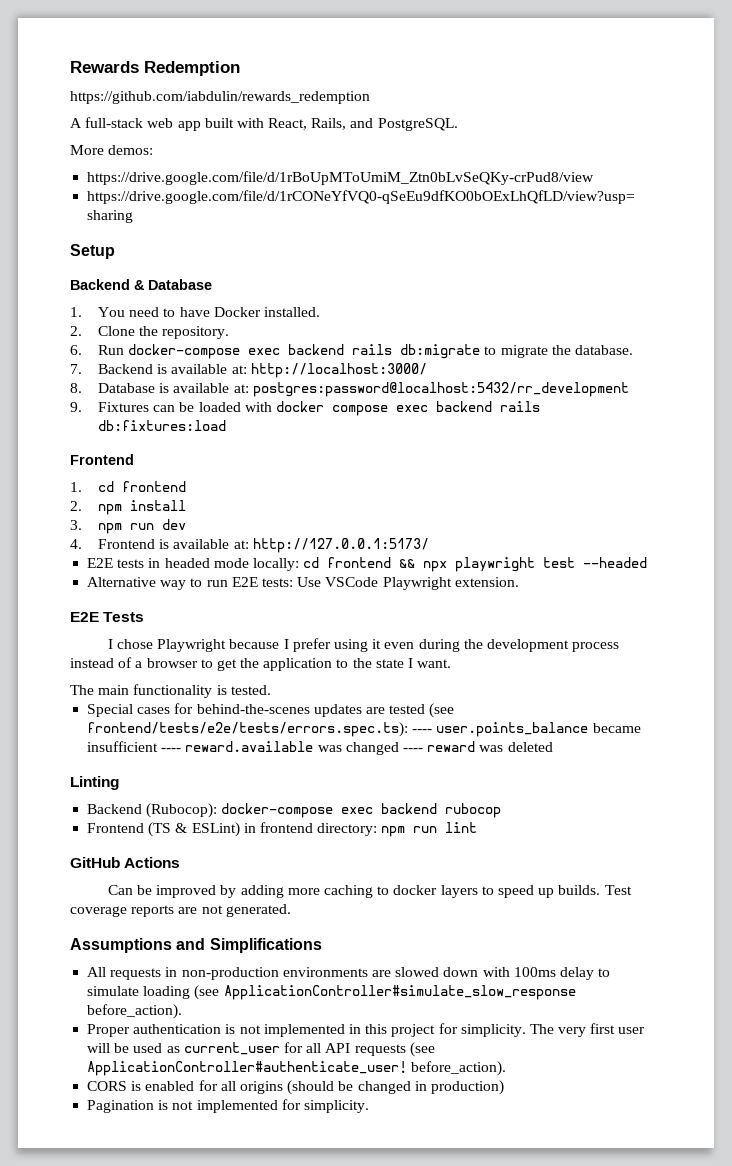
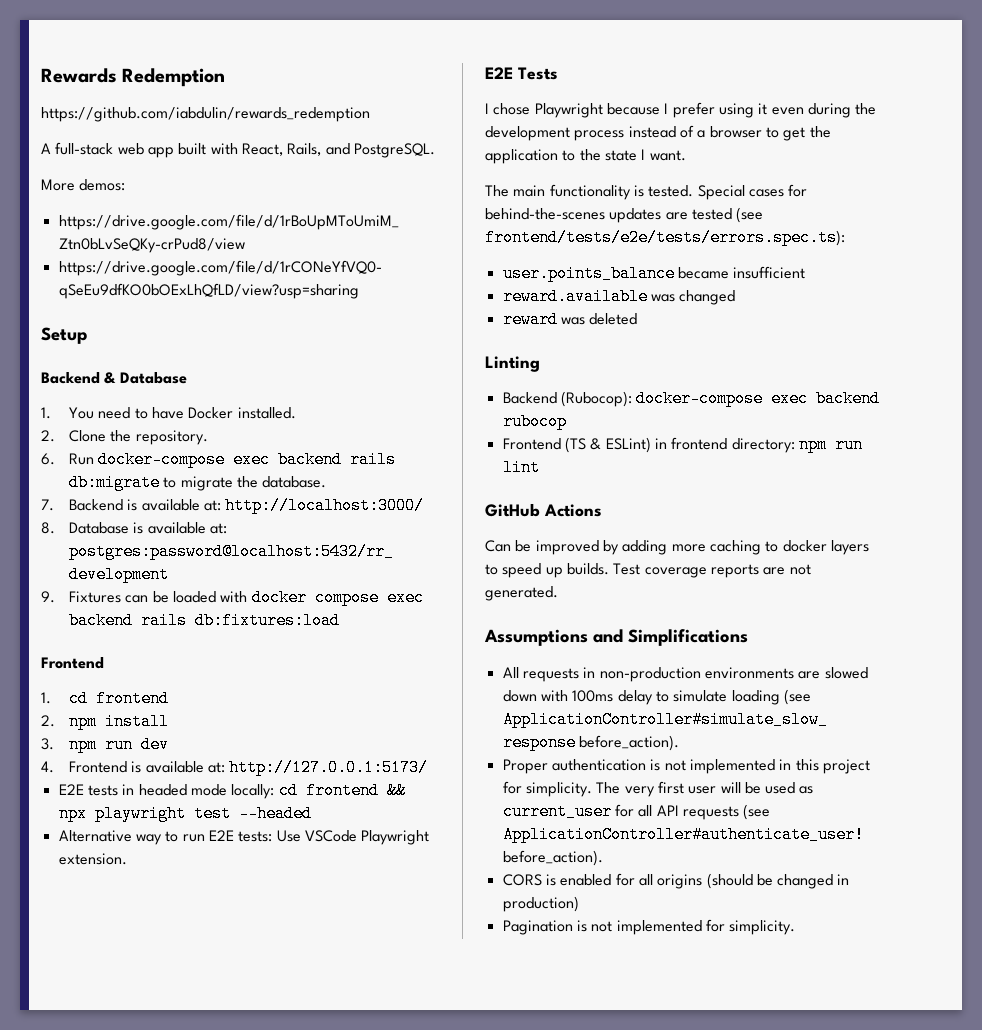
- The main functionality is tested.
- Special cases for behind-the-scenes updates are tested (see frontend/tests/e2e/tests/errors.spec.ts): ---- user.points_balance became insufficient ---- reward.available was changed ---- reward was deleted
+ The main functionality is tested. Special cases for behind-the-scenes updates are tested (see frontend/tests/e2e/tests/errors.spec.ts):
+ user.points_balance became insufficient
+ reward.available was changed
+ reward was deleted

